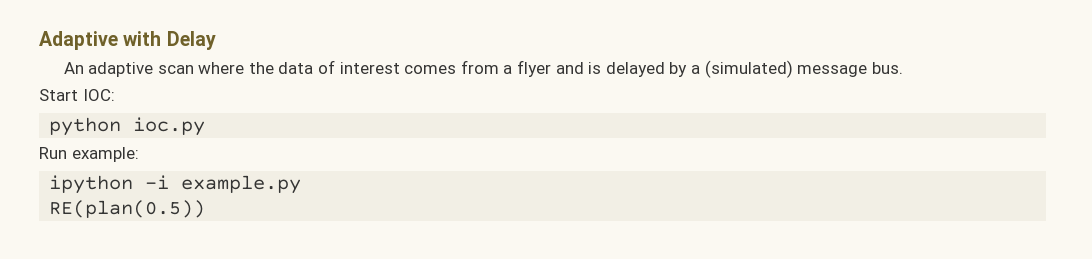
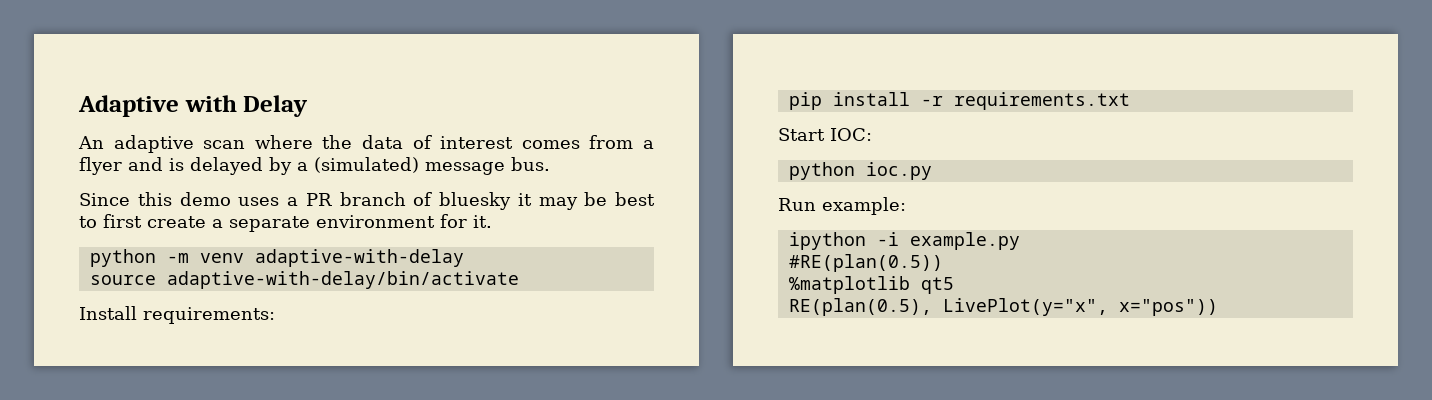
+ Since this demo uses a PR branch of bluesky it may be best to first create a separate environment for it.
+ python -m venv adaptive-with-delay
+ source adaptive-with-delay/bin/activate
+ Install requirements:
+ pip install -r requirements.txt
- RE(plan(0.5))
+ #RE(plan(0.5))
+ %matplotlib qt5
+ RE(plan(0.5), LivePlot(y="x", x="pos"))

